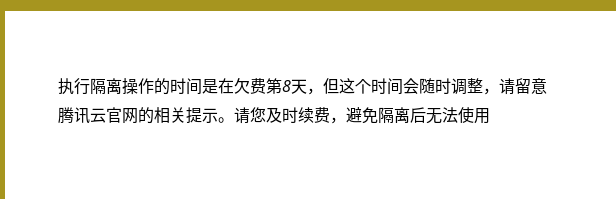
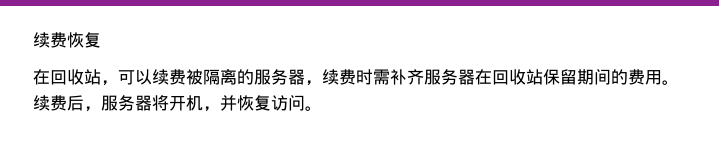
- 执行隔离操作的时间是在欠费第8天，但这个时间会随时调整，请留意腾讯云官网的相关提示。请您及时续费，避免隔离后无法使用
+ 续费恢复
+ 在回收站，可以续费被隔离的服务器，续费时需补齐服务器在回收站保留期间的费用。续费后，服务器将开机，并恢复访问。

